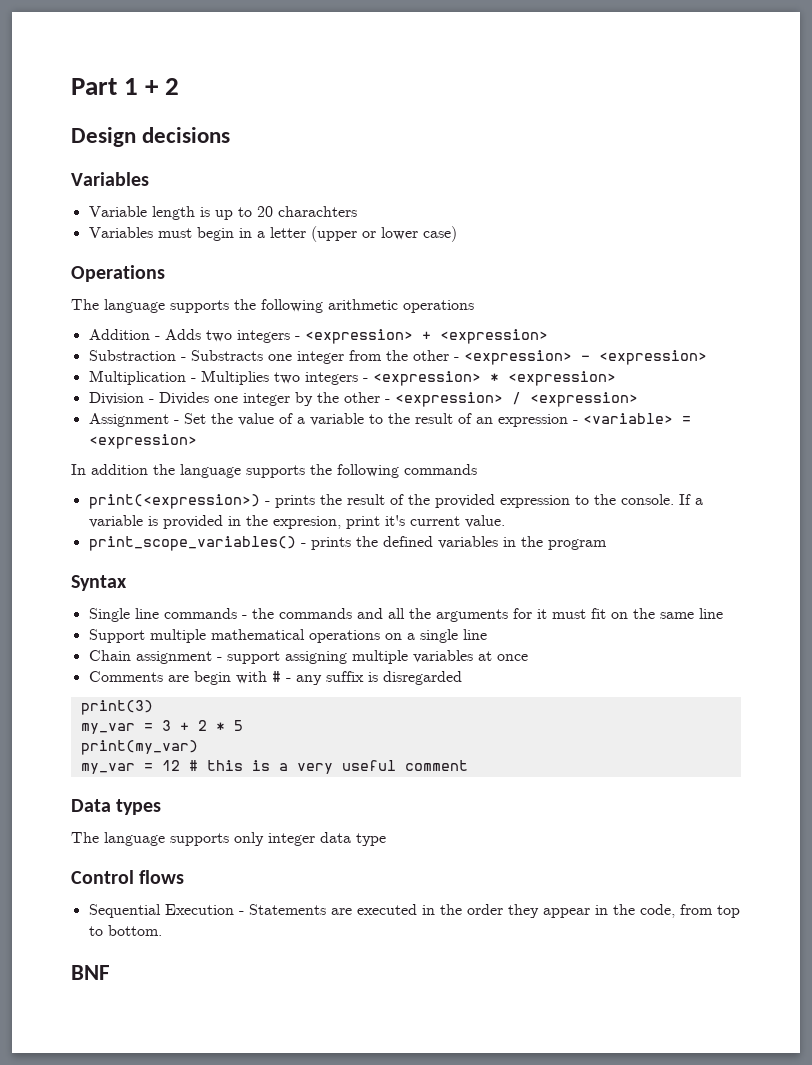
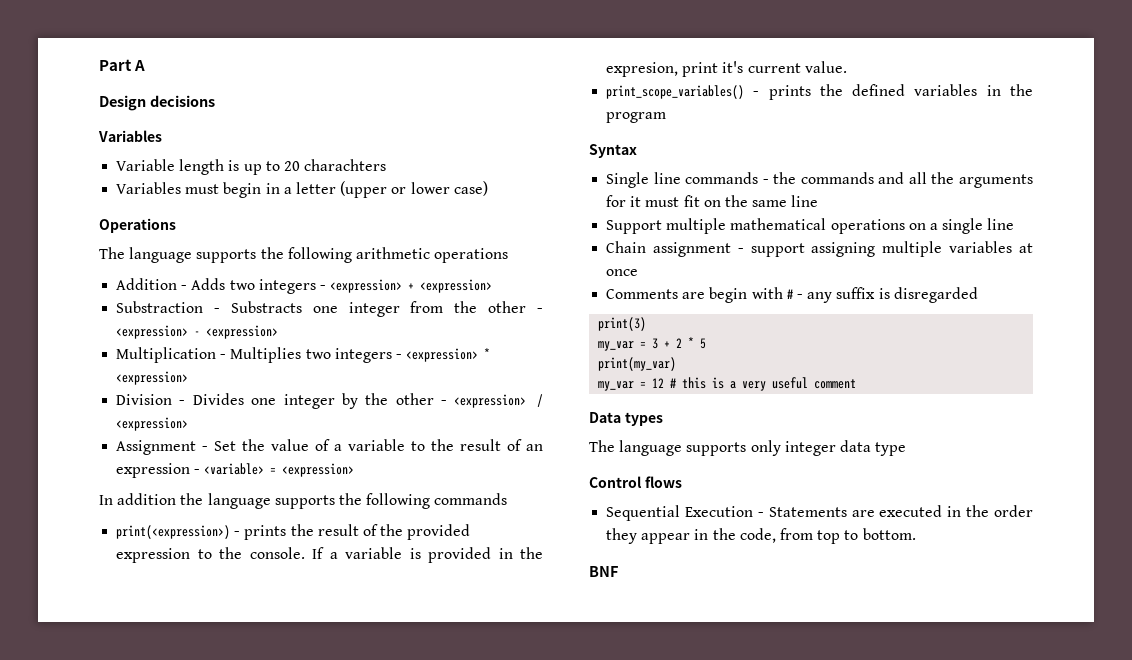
- Part 1 + 2
+ Part A

